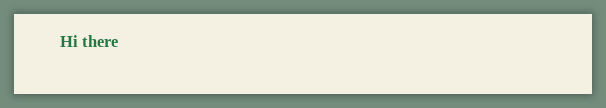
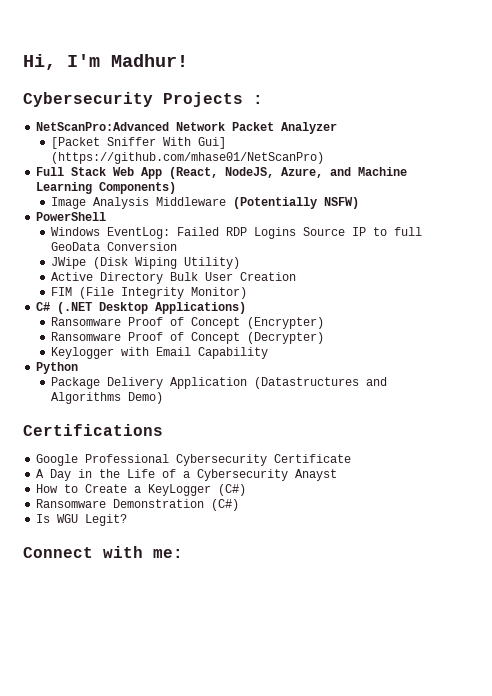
- Hi there
+ Hi, I'm Madhur!
+ Cybersecurity Projects :
+ NetScanPro:Advanced Network Packet Analyzer
+ [Packet Sniffer With Gui] (https://github.com/mhase01/NetScanPro)
+ Full Stack Web App (React, NodeJS, Azure, and Machine Learning Components)
+ Image Analysis Middleware (Potentially NSFW)
+ PowerShell
+ Windows EventLog: Failed RDP Logins Source IP to full GeoData Conversion
+ JWipe (Disk Wiping Utility)
+ Active Directory Bulk User Creation
+ FIM (File Integrity Monitor)
+ C# (.NET Desktop Applications)
+ Ransomware Proof of Concept (Encrypter)
+ Ransomware Proof of Concept (Decrypter)
+ Keylogger with Email Capability
+ Python
+ Package Delivery Application (Datastructures and Algorithms Demo)
+ Certifications
+ Google Professional Cybersecurity Certificate
+ A Day in the Life of a Cybersecurity Anayst
+ How to Create a KeyLogger (C#)
+ Ransomware Demonstration (C#)
+ Is WGU Legit?
+ Connect with me:

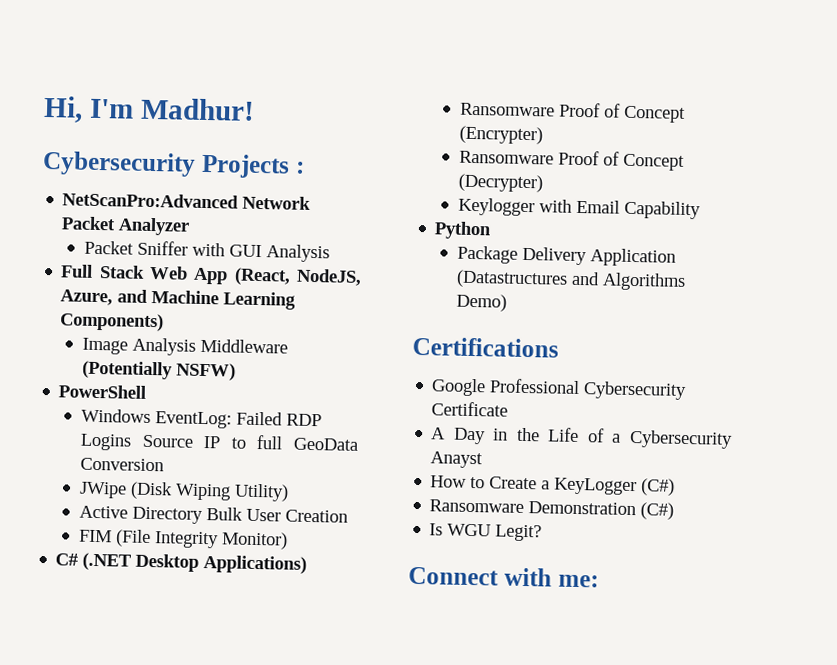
- [Packet Sniffer With Gui] (https://github.com/mhase01/NetScanPro)
+ Packet Sniffer with GUI Analysis

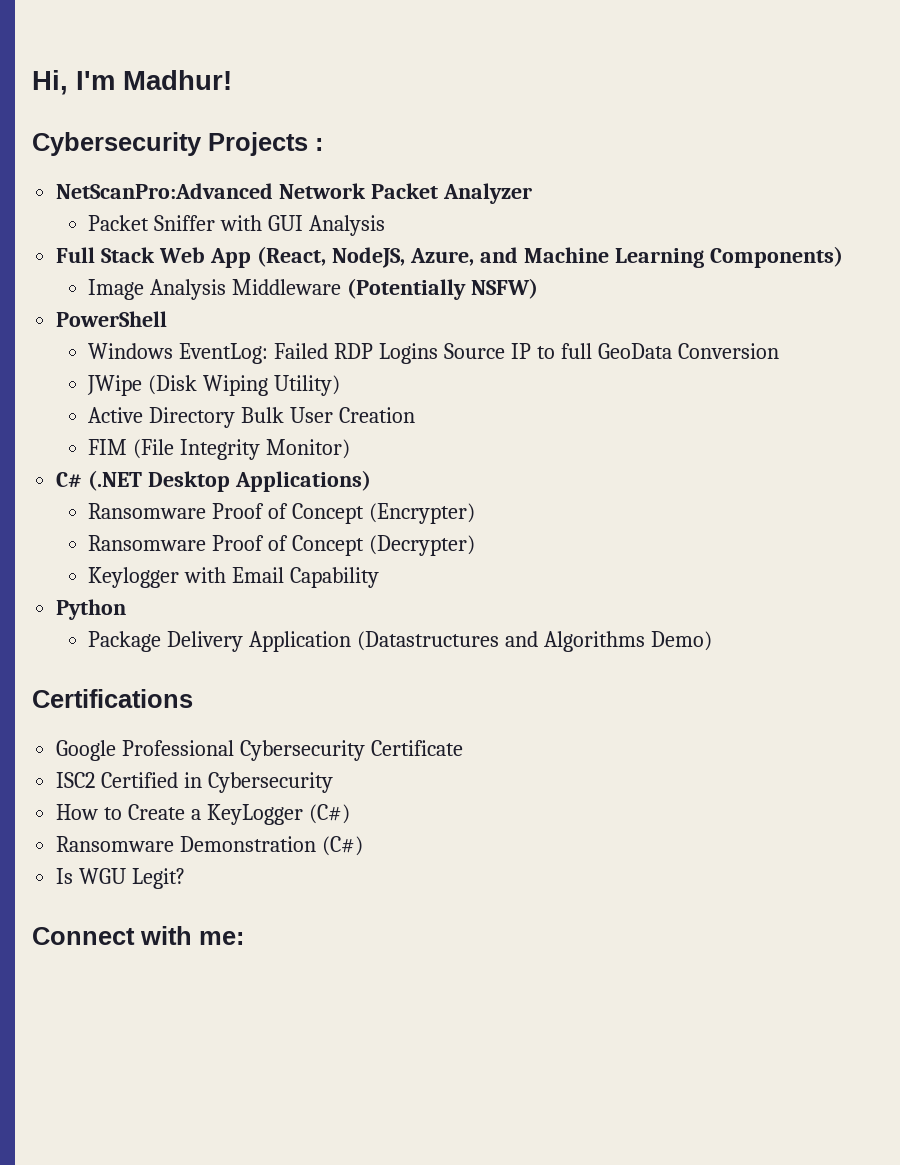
- A Day in the Life of a Cybersecurity Anayst
+ ISC2 Certified in Cybersecurity

